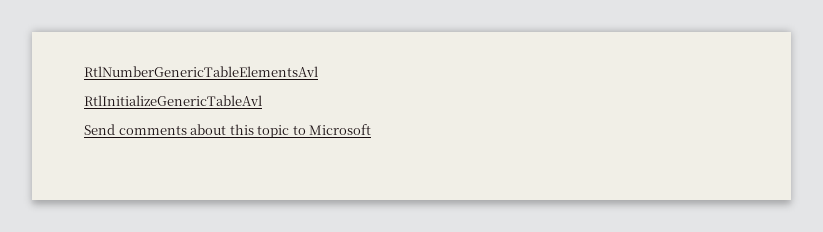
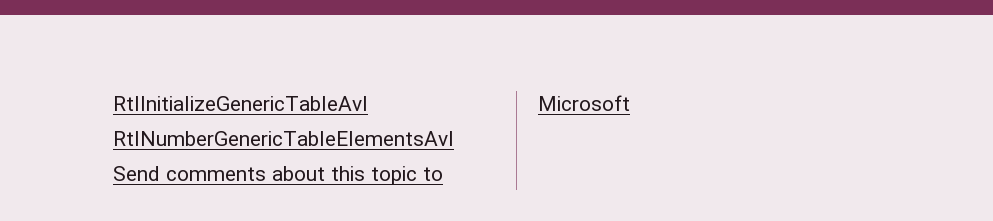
+ RtlInitializeGenericTableAvl
- RtlInitializeGenericTableAvl

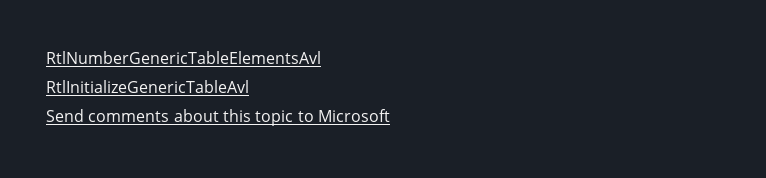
+ RtlNumberGenericTableElementsAvl
- RtlNumberGenericTableElementsAvl

